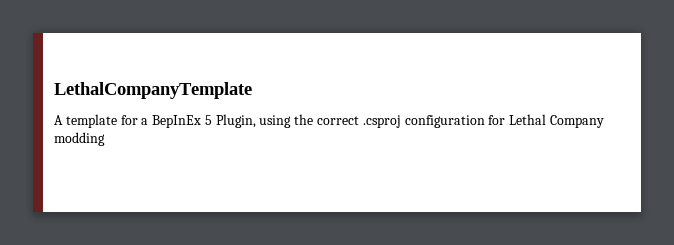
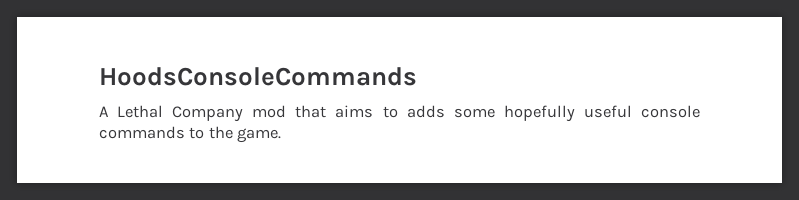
- LethalCompanyTemplate
+ HoodsConsoleCommands
- A template for a BepInEx 5 Plugin, using the correct .csproj configuration for Lethal Company modding
+ A Lethal Company mod that aims to adds some hopefully useful console commands to the game.

